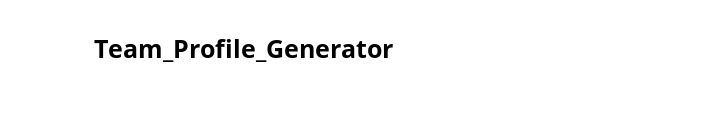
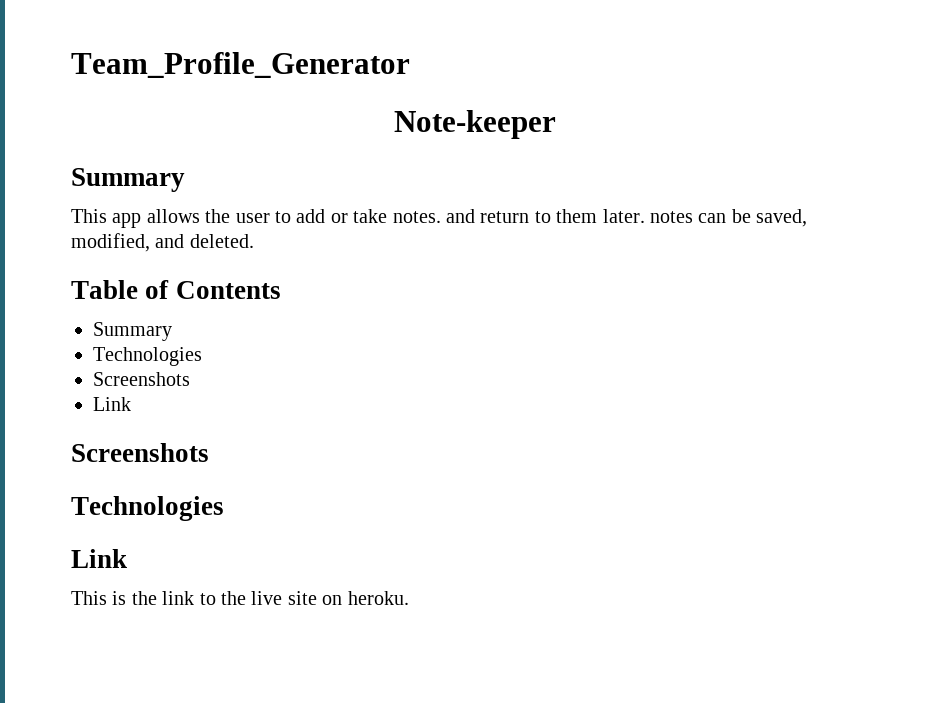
+ Note-keeper
+ Summary
+ This app allows the user to add or take notes. and return to them later. notes can be saved, modified, and deleted.
+ Table of Contents
+ Summary
+ Technologies
+ Screenshots
+ Link
+ Screenshots
+ Technologies
+ Link
+ This is the link to the live site on heroku.

